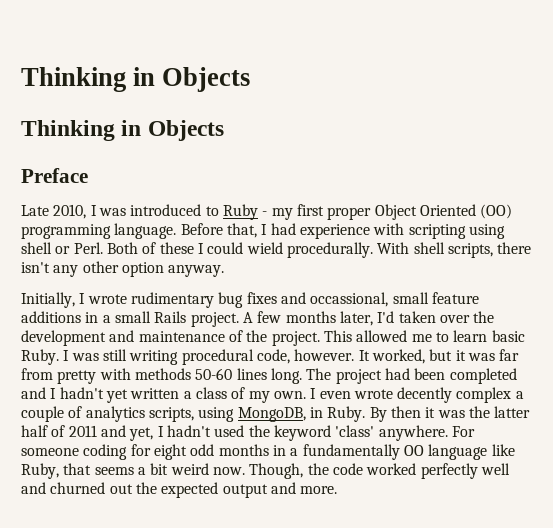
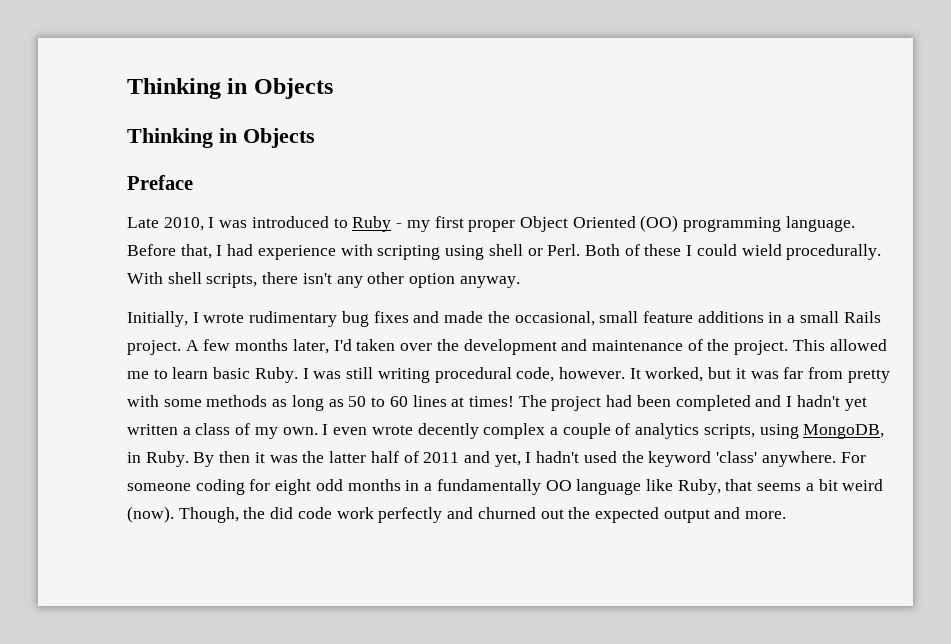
- Initially, I wrote rudimentary bug fixes and occassional, small feature additions in a small Rails project.
+ Initially, I wrote rudimentary bug fixes and made the occasional, small feature additions in a small Rails project.
- It worked, but it was far from pretty with methods 50-60 lines long.
+ It worked, but it was far from pretty with some methods as long as 50 to 60 lines at times!
- For someone coding for eight odd months in a fundamentally OO language like Ruby, that seems a bit weird now.
+ For someone coding for eight odd months in a fundamentally OO language like Ruby, that seems a bit weird (now).
- Though, the code worked perfectly well and churned out the expected output and more.
+ Though, the did code work perfectly and churned out the expected output and more.

